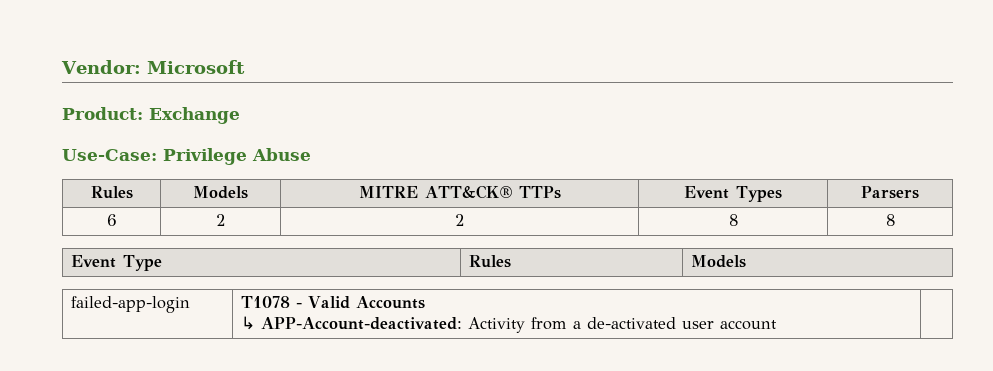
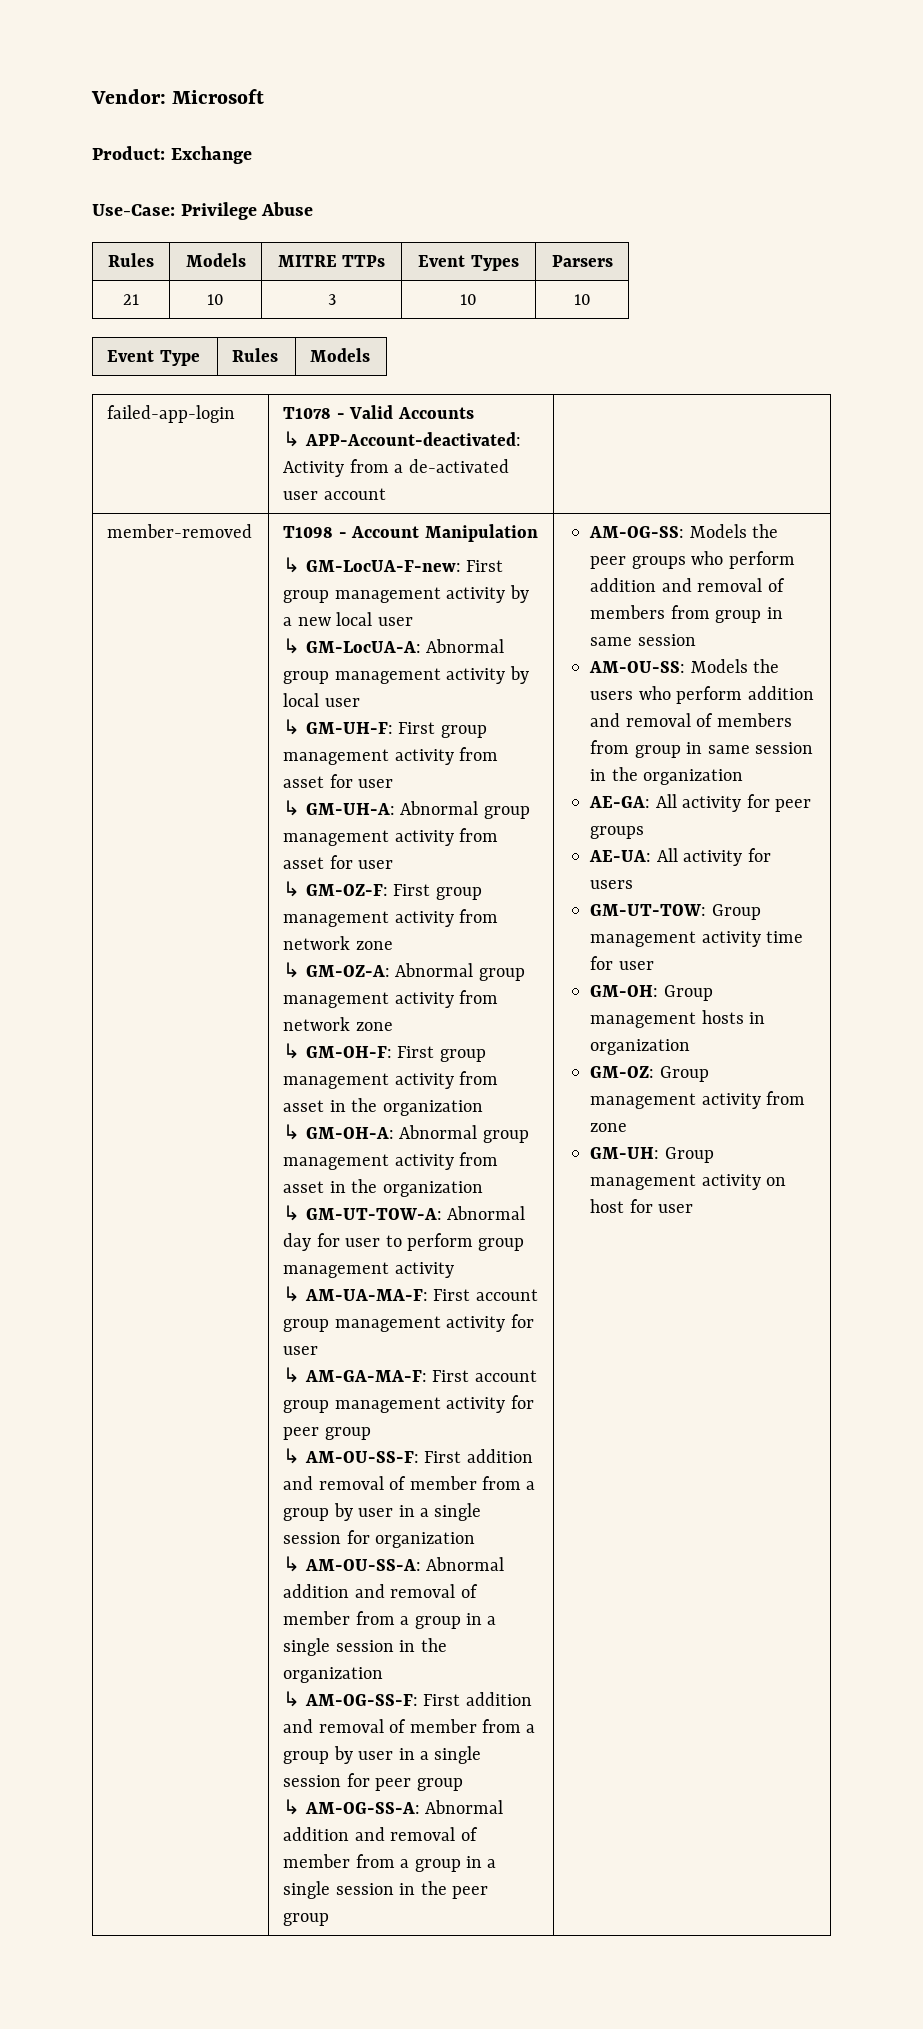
- Rules | Models | MITRE ATT&CK® TTPs | Event Types | Parsers
+ Rules | Models | MITRE TTPs | Event Types | Parsers
- 6 | 2 | 2 | 8 | 8
+ 21 | 10 | 3 | 10 | 10
+ member-removed | T1098 - Account Manipulation
+ ↳ GM-LocUA-F-new: First group management activity by a new local user
+ ↳ GM-LocUA-A: Abnormal group management activity by local user
+ ↳ GM-UH-F: First group management activity from asset for user
+ ↳ GM-UH-A: Abnormal group management activity from asset for user
+ ↳ GM-OZ-F: First group management activity from network zone
+ ↳ GM-OZ-A: Abnormal group management activity from network zone
+ ↳ GM-OH-F: First group management activity from asset in the organization
+ ↳ GM-OH-A: Abnormal group management activity from asset in the organization
+ ↳ GM-UT-TOW-A: Abnormal day for user to perform group management activity
+ ↳ AM-UA-MA-F: First account group management activity for user
+ ↳ AM-GA-MA-F: First account group management activity for peer group
+ ↳ AM-OU-SS-F: First addition and removal of member from a group by user in a single session for organization
+ ↳ AM-OU-SS-A: Abnormal addition and removal of member from a group in a single session in the organization
+ ↳ AM-OG-SS-F: First addition and removal of member from a group by user in a single session for peer group
+ ↳ AM-OG-SS-A: Abnormal addition and removal of member from a group in a single session in the peer group | AM-OG-SS: Models the peer groups who perform addition and removal of members from group in same session
+ AM-OU-SS: Models the users who perform addition and removal of members from group in same session in the organization
+ AE-GA: All activity for peer groups
+ AE-UA: All activity for users
+ GM-UT-TOW: Group management activity time for user
+ GM-OH: Group management hosts in organization
+ GM-OZ: Group management activity from zone
+ GM-UH: Group management activity on host for user

